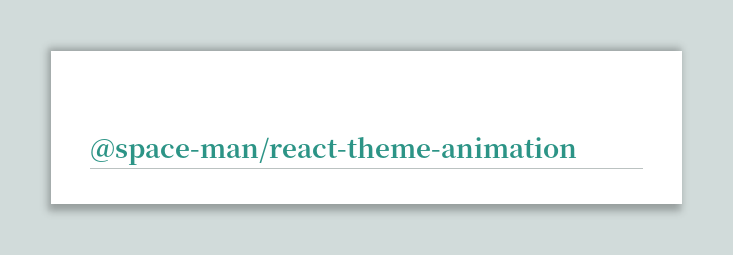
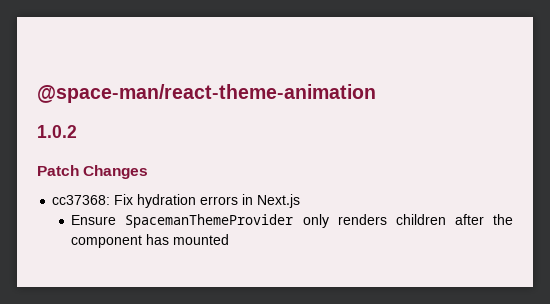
+ 1.0.2
+ Patch Changes
+ cc37368: Fix hydration errors in Next.js
+ Ensure SpacemanThemeProvider only renders children after the component has mounted

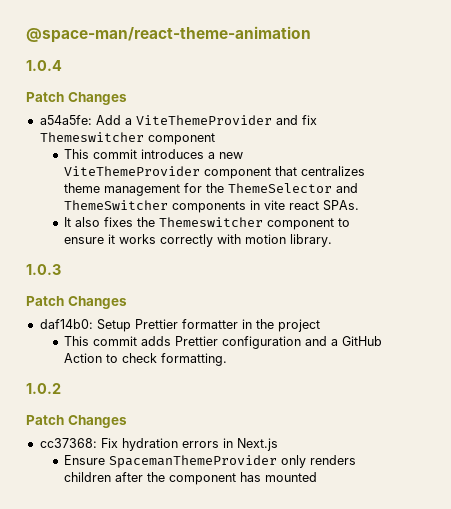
+ 1.0.4
+ Patch Changes
+ a54a5fe: Add a ViteThemeProvider and fix Themeswitcher component
+ This commit introduces a new ViteThemeProvider component that centralizes theme management for the ThemeSelector and ThemeSwitcher components in vite react SPAs.
+ It also fixes the Themeswitcher component to ensure it works correctly with motion library.
+ 1.0.3
+ Patch Changes
+ daf14b0: Setup Prettier formatter in the project
+ This commit adds Prettier configuration and a GitHub Action to check formatting.

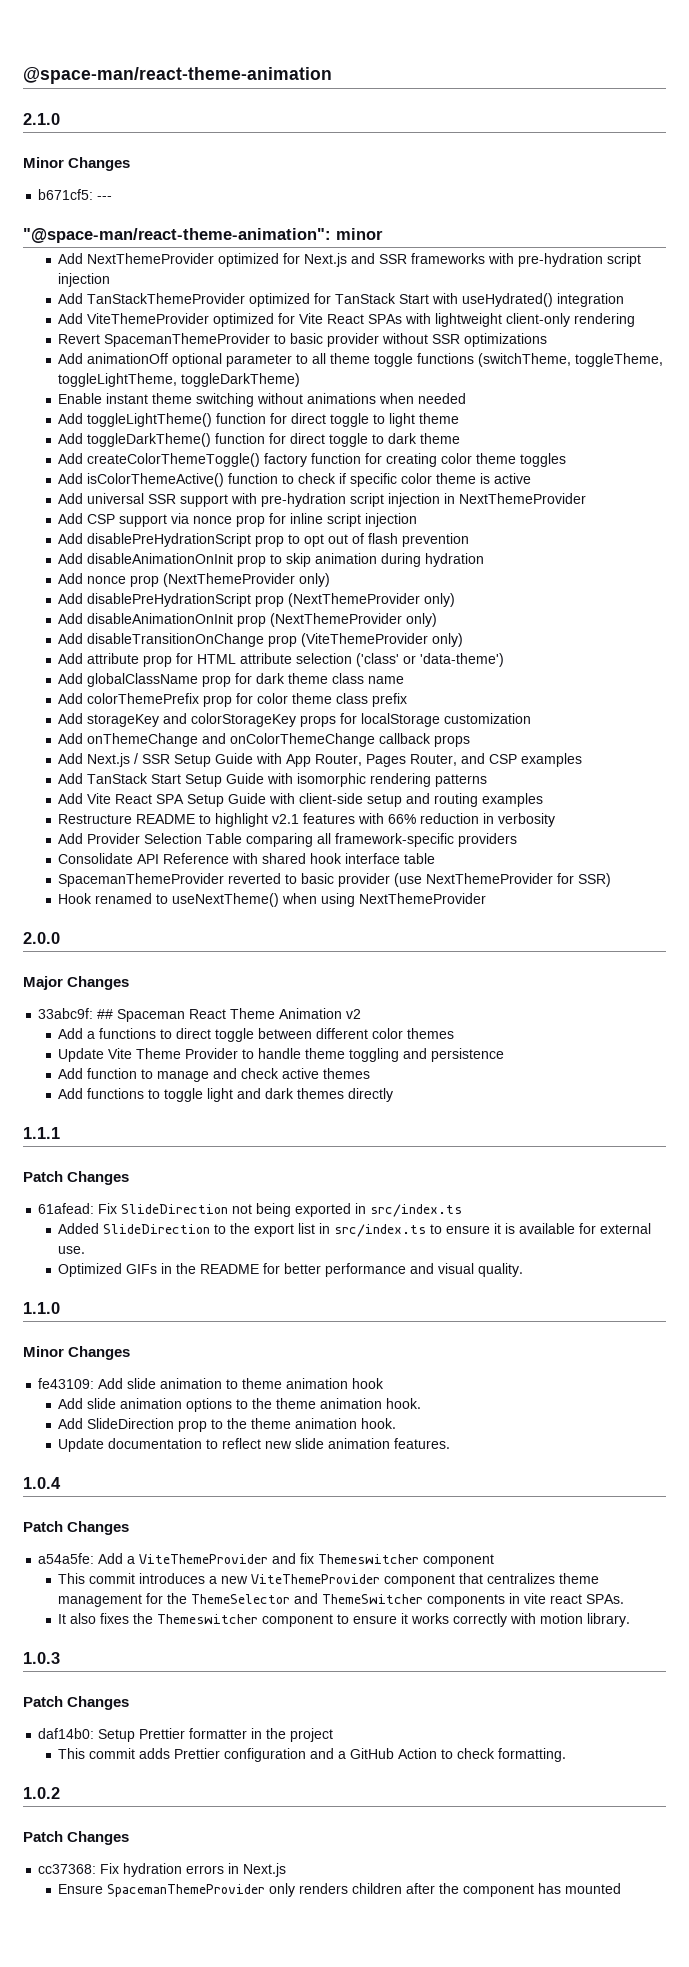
+ 2.1.0
+ Minor Changes
+ b671cf5: ---
+ "@space-man/react-theme-animation": minor
+ Add NextThemeProvider optimized for Next.js and SSR frameworks with pre-hydration script injection
+ Add TanStackThemeProvider optimized for TanStack Start with useHydrated() integration
+ Add ViteThemeProvider optimized for Vite React SPAs with lightweight client-only rendering
+ Revert SpacemanThemeProvider to basic provider without SSR optimizations
+ Add animationOff optional parameter to all theme toggle functions (switchTheme, toggleTheme, toggleLightTheme, toggleDarkTheme)
+ Enable instant theme switching without animations when needed
+ Add toggleLightTheme() function for direct toggle to light theme
+ Add toggleDarkTheme() function for direct toggle to dark theme
+ Add createColorThemeToggle() factory function for creating color theme toggles
+ Add isColorThemeActive() function to check if specific color theme is active
+ Add universal SSR support with pre-hydration script injection in NextThemeProvider
+ Add CSP support via nonce prop for inline script injection
+ Add disablePreHydrationScript prop to opt out of flash prevention
+ Add disableAnimationOnInit prop to skip animation during hydration
+ Add nonce prop (NextThemeProvider only)
+ Add disablePreHydrationScript prop (NextThemeProvider only)
+ Add disableAnimationOnInit prop (NextThemeProvider only)
+ Add disableTransitionOnChange prop (ViteThemeProvider only)
+ Add attribute prop for HTML attribute selection ('class' or 'data-theme')
+ Add globalClassName prop for dark theme class name
+ Add colorThemePrefix prop for color theme class prefix
+ Add storageKey and colorStorageKey props for localStorage customization
+ Add onThemeChange and onColorThemeChange callback props
+ Add Next.js / SSR Setup Guide with App Router, Pages Router, and CSP examples
+ Add TanStack Start Setup Guide with isomorphic rendering patterns
+ Add Vite React SPA Setup Guide with client-side setup and routing examples
+ Restructure README to highlight v2.1 features with 66% reduction in verbosity
+ Add Provider Selection Table comparing all framework-specific providers
+ Consolidate API Reference with shared hook interface table
+ SpacemanThemeProvider reverted to basic provider (use NextThemeProvider for SSR)
+ Hook renamed to useNextTheme() when using NextThemeProvider
+ 2.0.0
+ Major Changes
+ 33abc9f: ## Spaceman React Theme Animation v2
+ Add a functions to direct toggle between different color themes
+ Update Vite Theme Provider to handle theme toggling and persistence
+ Add function to manage and check active themes
+ Add functions to toggle light and dark themes directly
+ 1.1.1
+ Patch Changes
+ 61afead: Fix SlideDirection not being exported in src/index.ts
+ Added SlideDirection to the export list in src/index.ts to ensure it is available for external use.
+ Optimized GIFs in the README for better performance and visual quality.
+ 1.1.0
+ Minor Changes
+ fe43109: Add slide animation to theme animation hook
+ Add slide animation options to the theme animation hook.
+ Add SlideDirection prop to the theme animation hook.
+ Update documentation to reflect new slide animation features.

